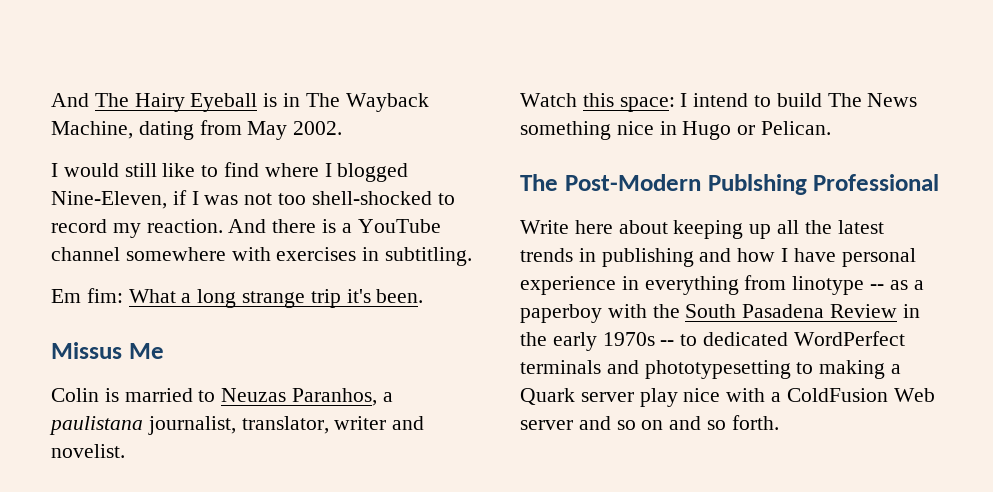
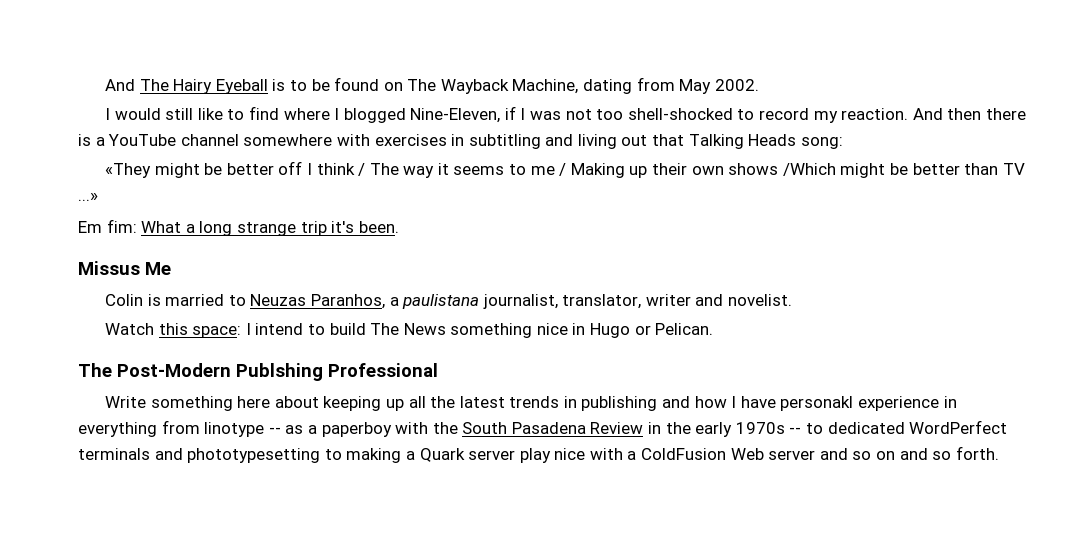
- And The Hairy Eyeball is in The Wayback Machine, dating from May 2002.
+ And The Hairy Eyeball is to be found on The Wayback Machine, dating from May 2002.
- And there is a YouTube channel somewhere with exercises in subtitling.
+ And then there is a YouTube channel somewhere with exercises in subtitling and living out that Talking Heads song:
+ «They might be better off I think / The way it seems to me / Making up their own shows /Which might be better than TV ...»
- Write here about keeping up all the latest trends in publishing and how I have personal experience in everything from linotype -- as a paperboy with the South Pasadena Review in the early 1970s -- to dedicated WordPerfect terminals and phototypesetting to making a Quark server play nice with a ColdFusion Web server and so on and so forth.
+ Write something here about keeping up all the latest trends in publishing and how I have personakl experience in everything from linotype -- as a paperboy with the South Pasadena Review in the early 1970s -- to dedicated WordPerfect terminals and phototypesetting to making a Quark server play nice with a ColdFusion Web server and so on and so forth.

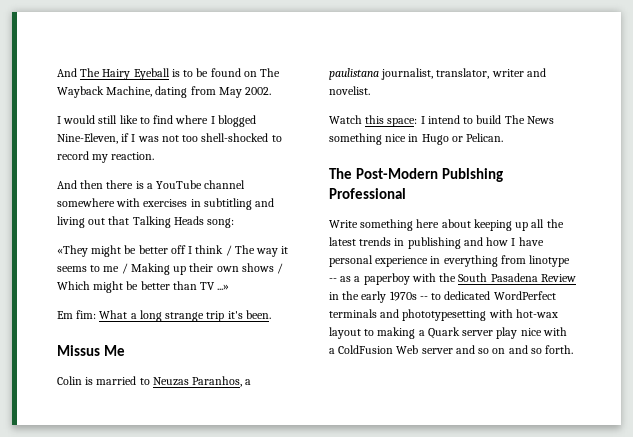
- I would still like to find where I blogged Nine-Eleven, if I was not too shell-shocked to record my reaction. And then there is a YouTube channel somewhere with exercises in subtitling and living out that Talking Heads song:
+ I would still like to find where I blogged Nine-Eleven, if I was not too shell-shocked to record my reaction.
+ And then there is a YouTube channel somewhere with exercises in subtitling and living out that Talking Heads song:
- «They might be better off I think / The way it seems to me / Making up their own shows /Which might be better than TV ...»
+ «They might be better off I think / The way it seems to me / Making up their own shows / Which might be better than TV ...»
- Write something here about keeping up all the latest trends in publishing and how I have personakl experience in everything from linotype -- as a paperboy with the South Pasadena Review in the early 1970s -- to dedicated WordPerfect terminals and phototypesetting to making a Quark server play nice with a ColdFusion Web server and so on and so forth.
+ Write something here about keeping up all the latest trends in publishing and how I have personal experience in everything from linotype -- as a paperboy with the South Pasadena Review in the early 1970s -- to dedicated WordPerfect terminals and phototypesetting with hot-wax layout to making a Quark server play nice with a ColdFusion Web server and so on and so forth.

